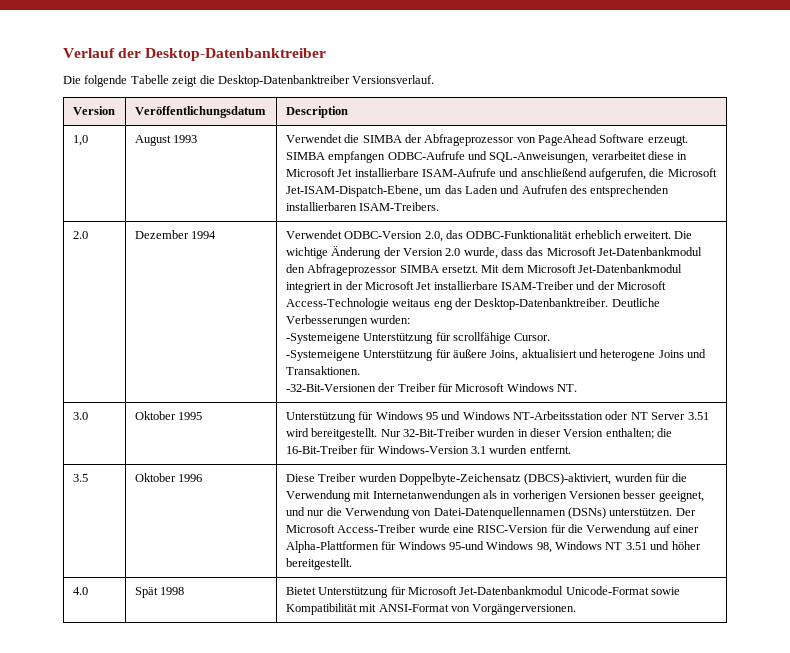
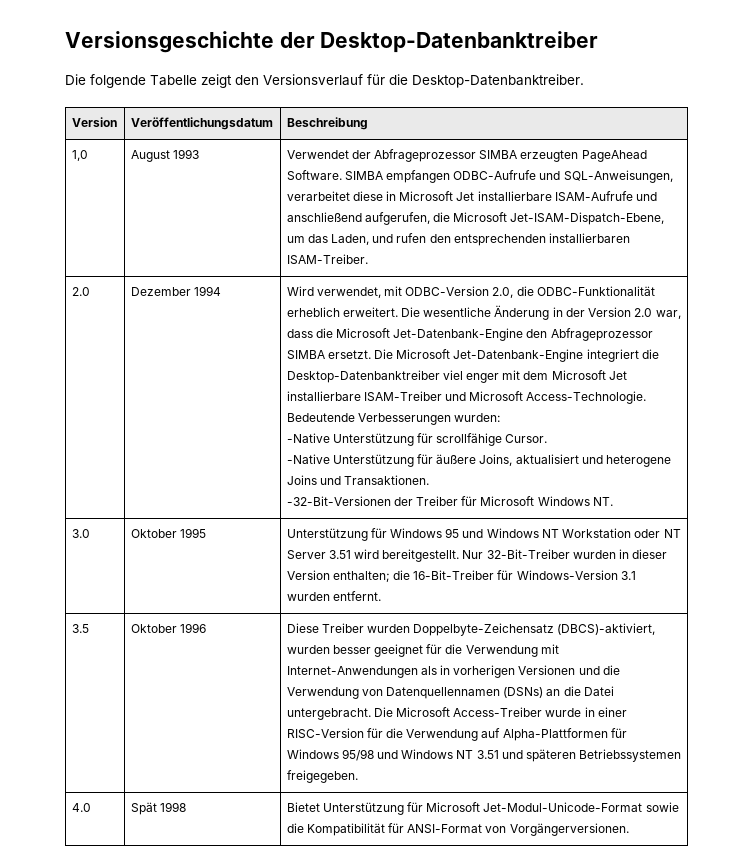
- Verlauf der Desktop-Datenbanktreiber
+ Versionsgeschichte der Desktop-Datenbanktreiber
- Die folgende Tabelle zeigt die Desktop-Datenbanktreiber Versionsverlauf.
+ Die folgende Tabelle zeigt den Versionsverlauf für die Desktop-Datenbanktreiber.
- Version | Veröffentlichungsdatum | Description
+ Version | Veröffentlichungsdatum | Beschreibung
- 1,0 | August 1993 | Verwendet die SIMBA der Abfrageprozessor von PageAhead Software erzeugt. SIMBA empfangen ODBC-Aufrufe und SQL-Anweisungen, verarbeitet diese in Microsoft Jet installierbare ISAM-Aufrufe und anschließend aufgerufen, die Microsoft Jet-ISAM-Dispatch-Ebene, um das Laden und Aufrufen des entsprechenden installierbaren ISAM-Treibers.
+ 1,0 | August 1993 | Verwendet der Abfrageprozessor SIMBA erzeugten PageAhead Software. SIMBA empfangen ODBC-Aufrufe und SQL-Anweisungen, verarbeitet diese in Microsoft Jet installierbare ISAM-Aufrufe und anschließend aufgerufen, die Microsoft Jet-ISAM-Dispatch-Ebene, um das Laden, und rufen den entsprechenden installierbaren ISAM-Treiber.
- Verwendet ODBC-Version 2.0, das ODBC-Funktionalität erheblich erweitert.
+ Wird verwendet, mit ODBC-Version 2.0, die ODBC-Funktionalität erheblich erweitert.
- Die wichtige Änderung der Version 2.0 wurde, dass das Microsoft Jet-Datenbankmodul den Abfrageprozessor SIMBA ersetzt. Mit dem Microsoft Jet-Datenbankmodul integriert in der Microsoft Jet installierbare ISAM-Treiber und der Microsoft Access-Technologie weitaus eng der Desktop-Datenbanktreiber. Deutliche Verbesserungen wurden:
+ Die wesentliche Änderung in der Version 2.0 war, dass die Microsoft Jet-Datenbank-Engine den Abfrageprozessor SIMBA ersetzt. Die Microsoft Jet-Datenbank-Engine integriert die Desktop-Datenbanktreiber viel enger mit dem Microsoft Jet installierbare ISAM-Treiber und Microsoft Access-Technologie. Bedeutende Verbesserungen wurden:
- -Systemeigene Unterstützung für scrollfähige Cursor.
+ -Native Unterstützung für scrollfähige Cursor.
- -Systemeigene Unterstützung für äußere Joins, aktualisiert und heterogene Joins und Transaktionen.
+ -Native Unterstützung für äußere Joins, aktualisiert und heterogene Joins und Transaktionen.
- 3.0 | Oktober 1995 | Unterstützung für Windows 95 und Windows NT-Arbeitsstation oder NT Server 3.51 wird bereitgestellt. Nur 32-Bit-Treiber wurden in dieser Version enthalten; die 16-Bit-Treiber für Windows-Version 3.1 wurden entfernt.
+ 3.0 | Oktober 1995 | Unterstützung für Windows 95 und Windows NT Workstation oder NT Server 3.51 wird bereitgestellt. Nur 32-Bit-Treiber wurden in dieser Version enthalten; die 16-Bit-Treiber für Windows-Version 3.1 wurden entfernt.
- Diese Treiber wurden Doppelbyte-Zeichensatz (DBCS)-aktiviert, wurden für die Verwendung mit Internetanwendungen als in vorherigen Versionen besser geeignet, und nur die Verwendung von Datei-Datenquellennamen (DSNs) unterstützen. Der Microsoft Access-Treiber wurde eine RISC-Version für die Verwendung auf einer Alpha-Plattformen für Windows 95-und Windows 98, Windows NT 3.51 und höher bereitgestellt.
+ Diese Treiber wurden Doppelbyte-Zeichensatz (DBCS)-aktiviert, wurden besser geeignet für die Verwendung mit Internet-Anwendungen als in vorherigen Versionen und die Verwendung von Datenquellennamen (DSNs) an die Datei untergebracht. Die Microsoft Access-Treiber wurde in einer RISC-Version für die Verwendung auf Alpha-Plattformen für Windows 95/98 und Windows NT 3.51 und späteren Betriebssystemen freigegeben.
- 4.0 | Spät 1998 | Bietet Unterstützung für Microsoft Jet-Datenbankmodul Unicode-Format sowie Kompatibilität mit ANSI-Format von Vorgängerversionen.
+ 4.0 | Spät 1998 | Bietet Unterstützung für Microsoft Jet-Modul-Unicode-Format sowie die Kompatibilität für ANSI-Format von Vorgängerversionen.

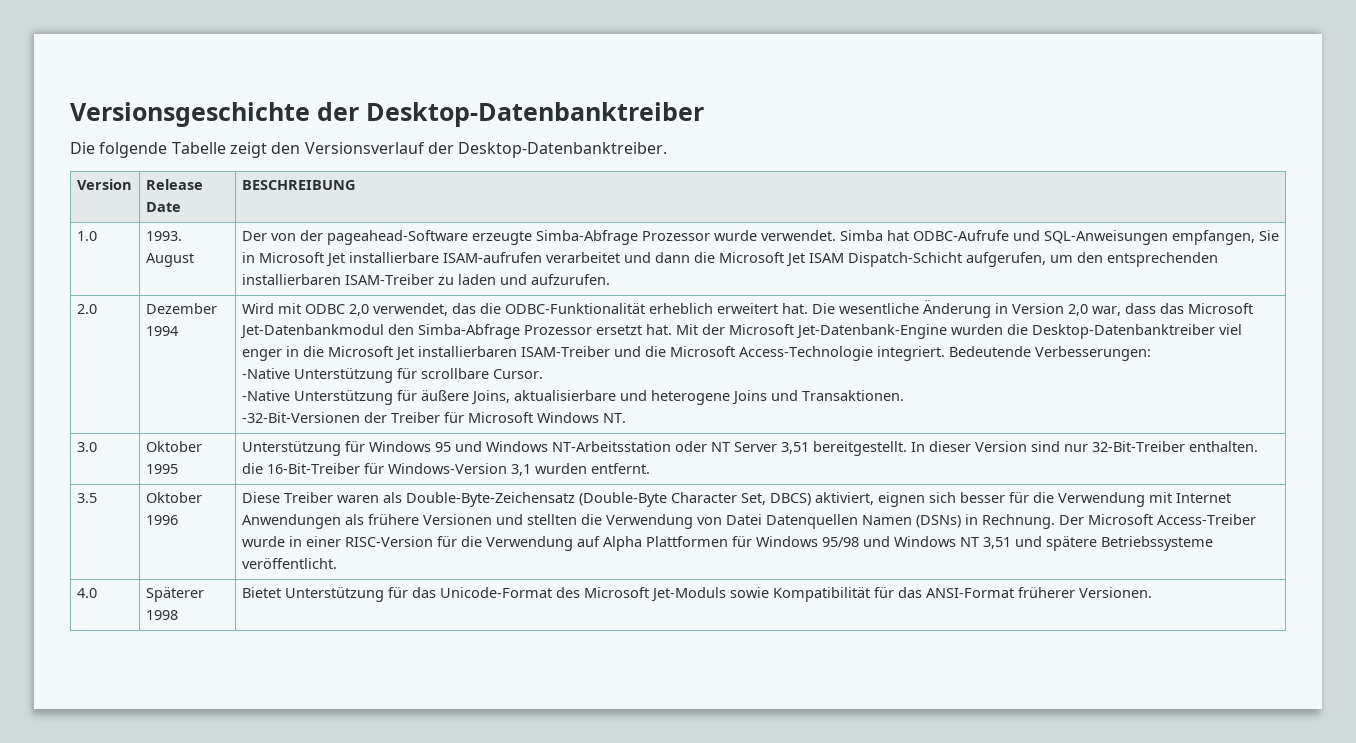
- Die folgende Tabelle zeigt den Versionsverlauf für die Desktop-Datenbanktreiber.
+ Die folgende Tabelle zeigt den Versionsverlauf der Desktop-Datenbanktreiber.
- Version | Veröffentlichungsdatum | Beschreibung
- 1,0 | August 1993 | Verwendet der Abfrageprozessor SIMBA erzeugten PageAhead Software. SIMBA empfangen ODBC-Aufrufe und SQL-Anweisungen, verarbeitet diese in Microsoft Jet installierbare ISAM-Aufrufe und anschließend aufgerufen, die Microsoft Jet-ISAM-Dispatch-Ebene, um das Laden, und rufen den entsprechenden installierbaren ISAM-Treiber.
+ Version | Release Date | BESCHREIBUNG
+ 1.0 | 1993. August | Der von der pageahead-Software erzeugte Simba-Abfrage Prozessor wurde verwendet. Simba hat ODBC-Aufrufe und SQL-Anweisungen empfangen, Sie in Microsoft Jet installierbare ISAM-aufrufen verarbeitet und dann die Microsoft Jet ISAM Dispatch-Schicht aufgerufen, um den entsprechenden installierbaren ISAM-Treiber zu laden und aufzurufen.
- Wird verwendet, mit ODBC-Version 2.0, die ODBC-Funktionalität erheblich erweitert.
+ Wird mit ODBC 2,0 verwendet, das die ODBC-Funktionalität erheblich erweitert hat.
- Die wesentliche Änderung in der Version 2.0 war, dass die Microsoft Jet-Datenbank-Engine den Abfrageprozessor SIMBA ersetzt. Die Microsoft Jet-Datenbank-Engine integriert die Desktop-Datenbanktreiber viel enger mit dem Microsoft Jet installierbare ISAM-Treiber und Microsoft Access-Technologie. Bedeutende Verbesserungen wurden:
- -Native Unterstützung für scrollfähige Cursor.
+ Die wesentliche Änderung in Version 2,0 war, dass das Microsoft Jet-Datenbankmodul den Simba-Abfrage Prozessor ersetzt hat. Mit der Microsoft Jet-Datenbank-Engine wurden die Desktop-Datenbanktreiber viel enger in die Microsoft Jet installierbaren ISAM-Treiber und die Microsoft Access-Technologie integriert. Bedeutende Verbesserungen:
+ -Native Unterstützung für scrollbare Cursor.
- -Native Unterstützung für äußere Joins, aktualisiert und heterogene Joins und Transaktionen.
+ -Native Unterstützung für äußere Joins, aktualisierbare und heterogene Joins und Transaktionen.
- 3.0 | Oktober 1995 | Unterstützung für Windows 95 und Windows NT Workstation oder NT Server 3.51 wird bereitgestellt. Nur 32-Bit-Treiber wurden in dieser Version enthalten; die 16-Bit-Treiber für Windows-Version 3.1 wurden entfernt.
+ 3.0 | Oktober 1995 | Unterstützung für Windows 95 und Windows NT-Arbeitsstation oder NT Server 3,51 bereitgestellt. In dieser Version sind nur 32-Bit-Treiber enthalten. die 16-Bit-Treiber für Windows-Version 3,1 wurden entfernt.
- Diese Treiber wurden Doppelbyte-Zeichensatz (DBCS)-aktiviert, wurden besser geeignet für die Verwendung mit Internet-Anwendungen als in vorherigen Versionen und die Verwendung von Datenquellennamen (DSNs) an die Datei untergebracht. Die Microsoft Access-Treiber wurde in einer RISC-Version für die Verwendung auf Alpha-Plattformen für Windows 95/98 und Windows NT 3.51 und späteren Betriebssystemen freigegeben.
+ Diese Treiber waren als Double-Byte-Zeichensatz (Double-Byte Character Set, DBCS) aktiviert, eignen sich besser für die Verwendung mit Internet Anwendungen als frühere Versionen und stellten die Verwendung von Datei Datenquellen Namen (DSNs) in Rechnung. Der Microsoft Access-Treiber wurde in einer RISC-Version für die Verwendung auf Alpha Plattformen für Windows 95/98 und Windows NT 3,51 und spätere Betriebssysteme veröffentlicht.
- 4.0 | Spät 1998 | Bietet Unterstützung für Microsoft Jet-Modul-Unicode-Format sowie die Kompatibilität für ANSI-Format von Vorgängerversionen.
+ 4.0 | Späterer 1998 | Bietet Unterstützung für das Unicode-Format des Microsoft Jet-Moduls sowie Kompatibilität für das ANSI-Format früherer Versionen.

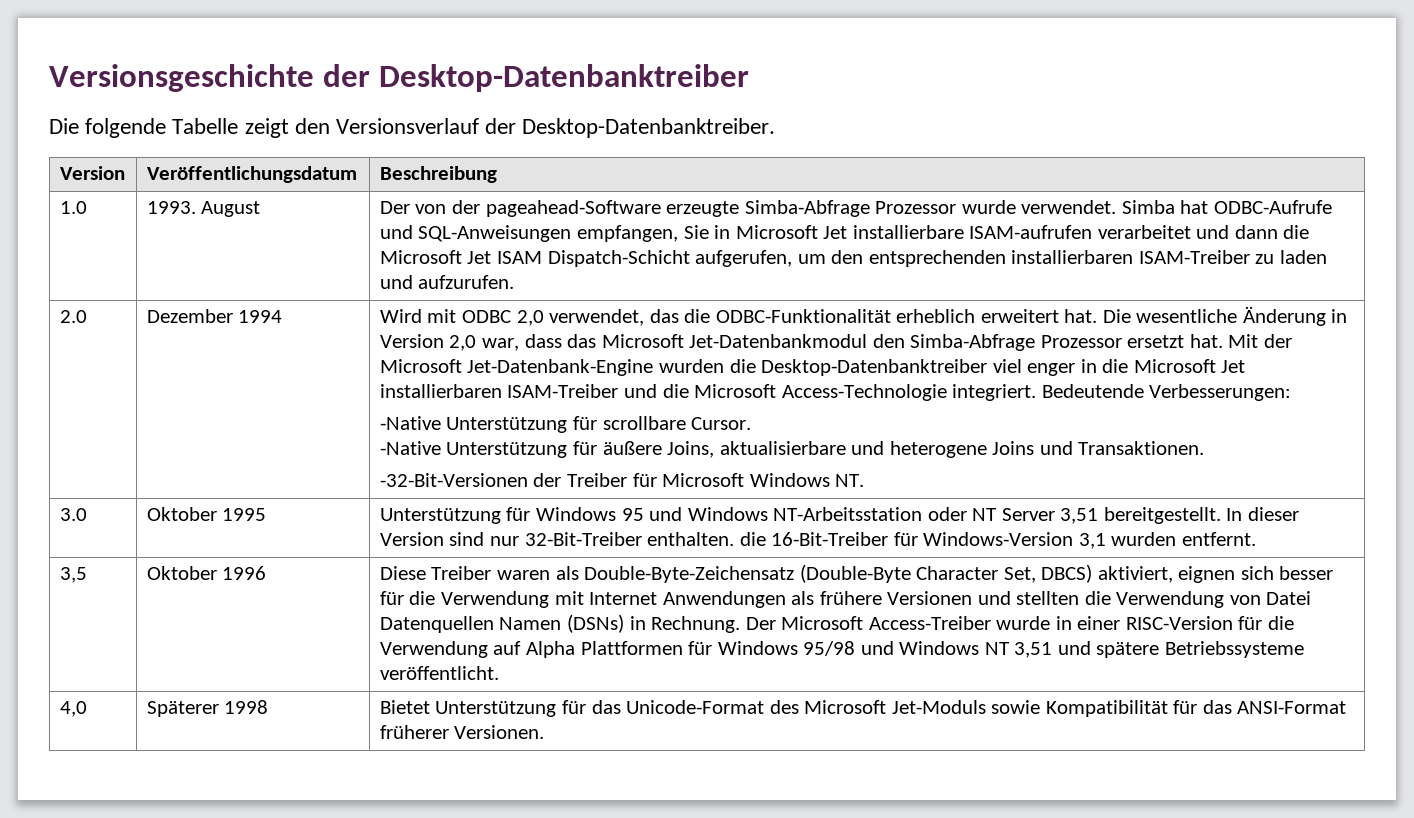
- Version | Release Date | BESCHREIBUNG
+ Version | Veröffentlichungsdatum | Beschreibung
- 3.5
+ 3,5
- 4.0 | Späterer 1998 | Bietet Unterstützung für das Unicode-Format des Microsoft Jet-Moduls sowie Kompatibilität für das ANSI-Format früherer Versionen.
+ 4,0 | Späterer 1998 | Bietet Unterstützung für das Unicode-Format des Microsoft Jet-Moduls sowie Kompatibilität für das ANSI-Format früherer Versionen.

